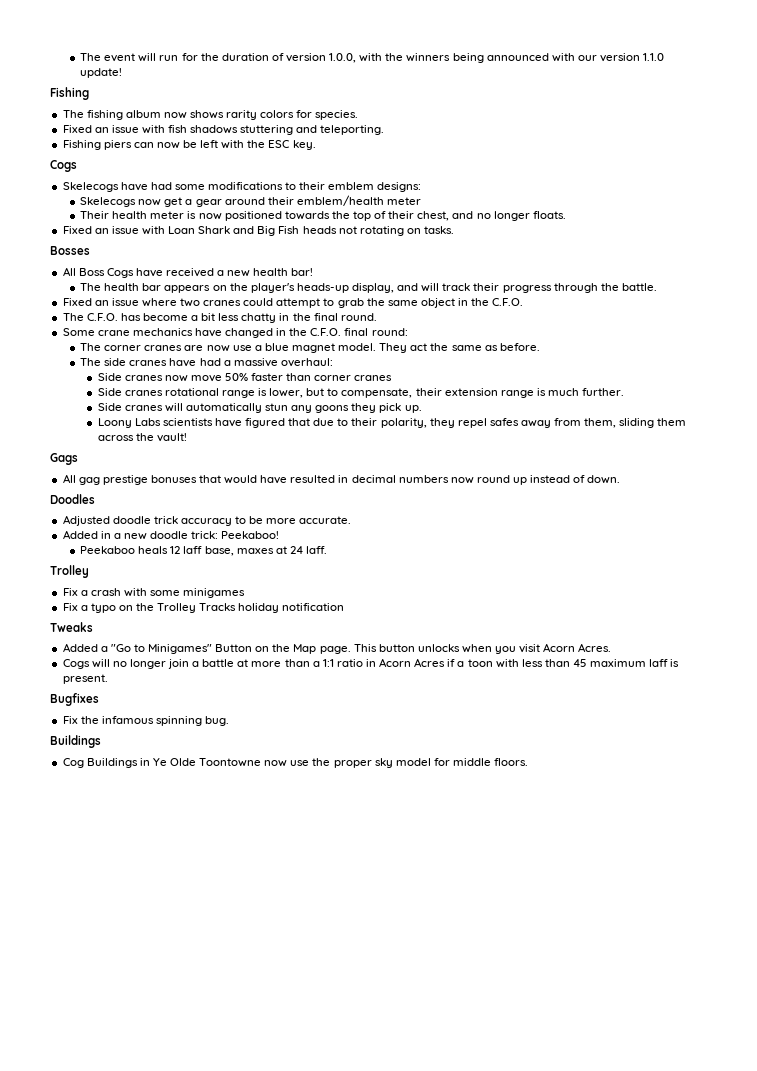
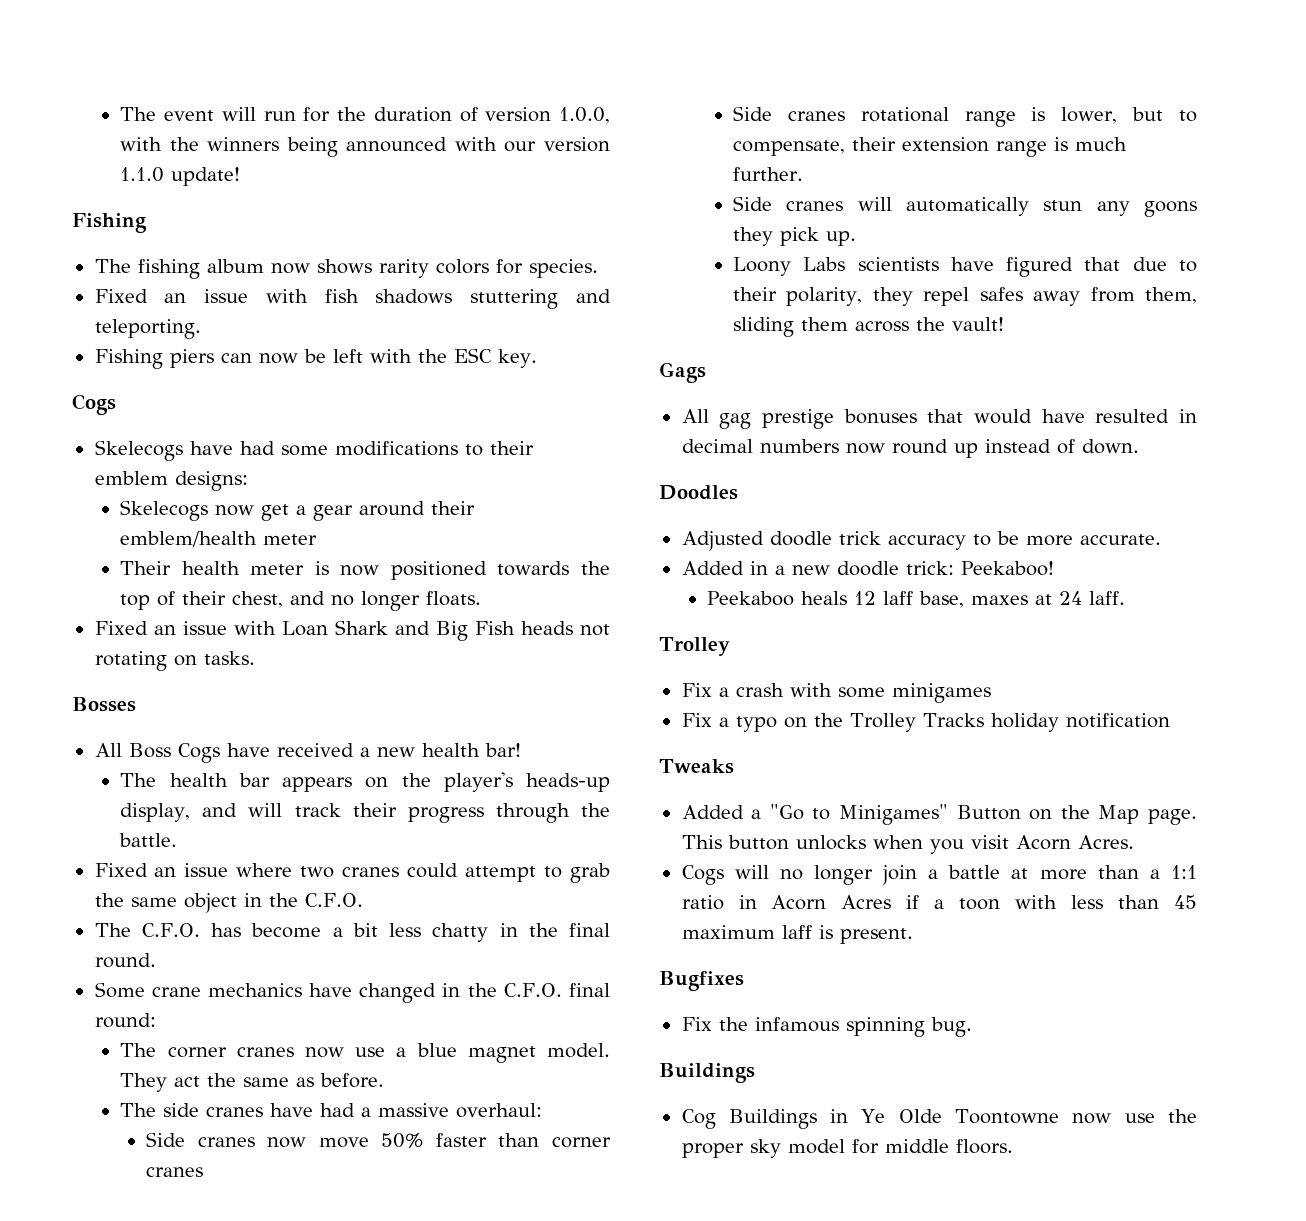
- The corner cranes are now use a blue magnet model.
+ The corner cranes now use a blue magnet model.

